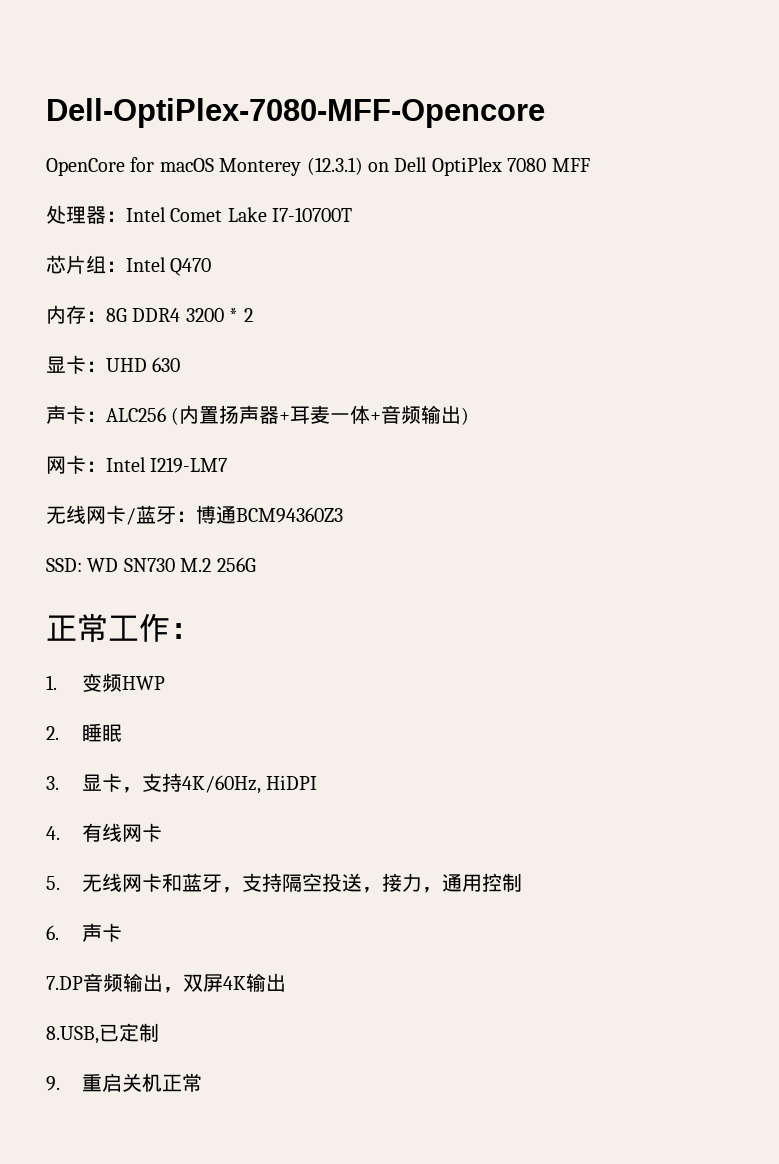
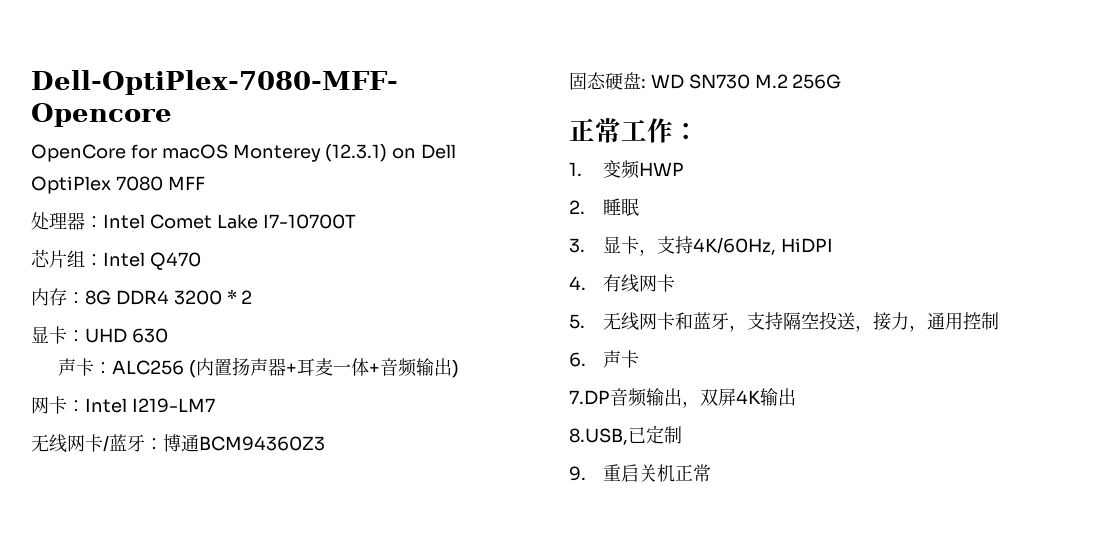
- SSD: WD SN730 M.2 256G
+ 固态硬盘: WD SN730 M.2 256G

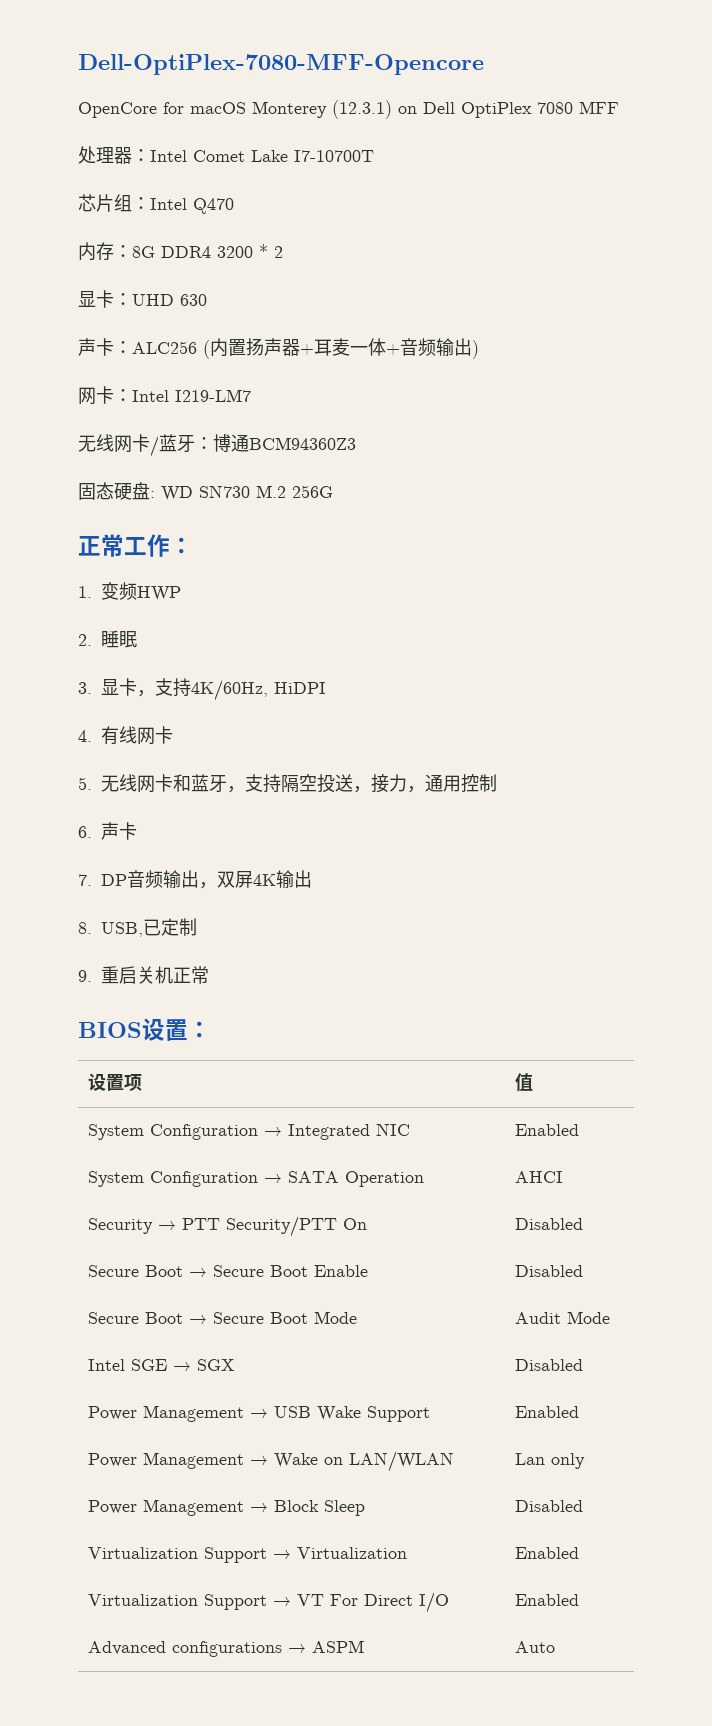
- 7.DP音频输出，双屏4K输出
+ 7. DP音频输出，双屏4K输出
- 8.USB,已定制
+ 8. USB,已定制
+ BIOS设置：
+ 设置项 | 值
+ System Configuration → Integrated NIC | Enabled
+ System Configuration → SATA Operation | AHCI
+ Security → PTT Security/PTT On | Disabled
+ Secure Boot → Secure Boot Enable | Disabled
+ Secure Boot → Secure Boot Mode | Audit Mode
+ Intel SGE → SGX | Disabled
+ Power Management → USB Wake Support | Enabled
+ Power Management → Wake on LAN/WLAN | Lan only
+ Power Management → Block Sleep | Disabled
+ Virtualization Support → Virtualization | Enabled
+ Virtualization Support → VT For Direct I/O | Enabled
+ Advanced configurations → ASPM | Auto

